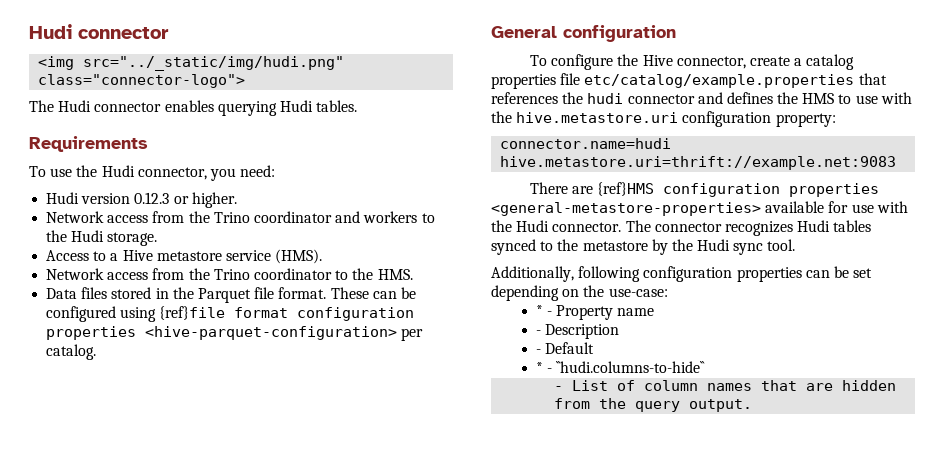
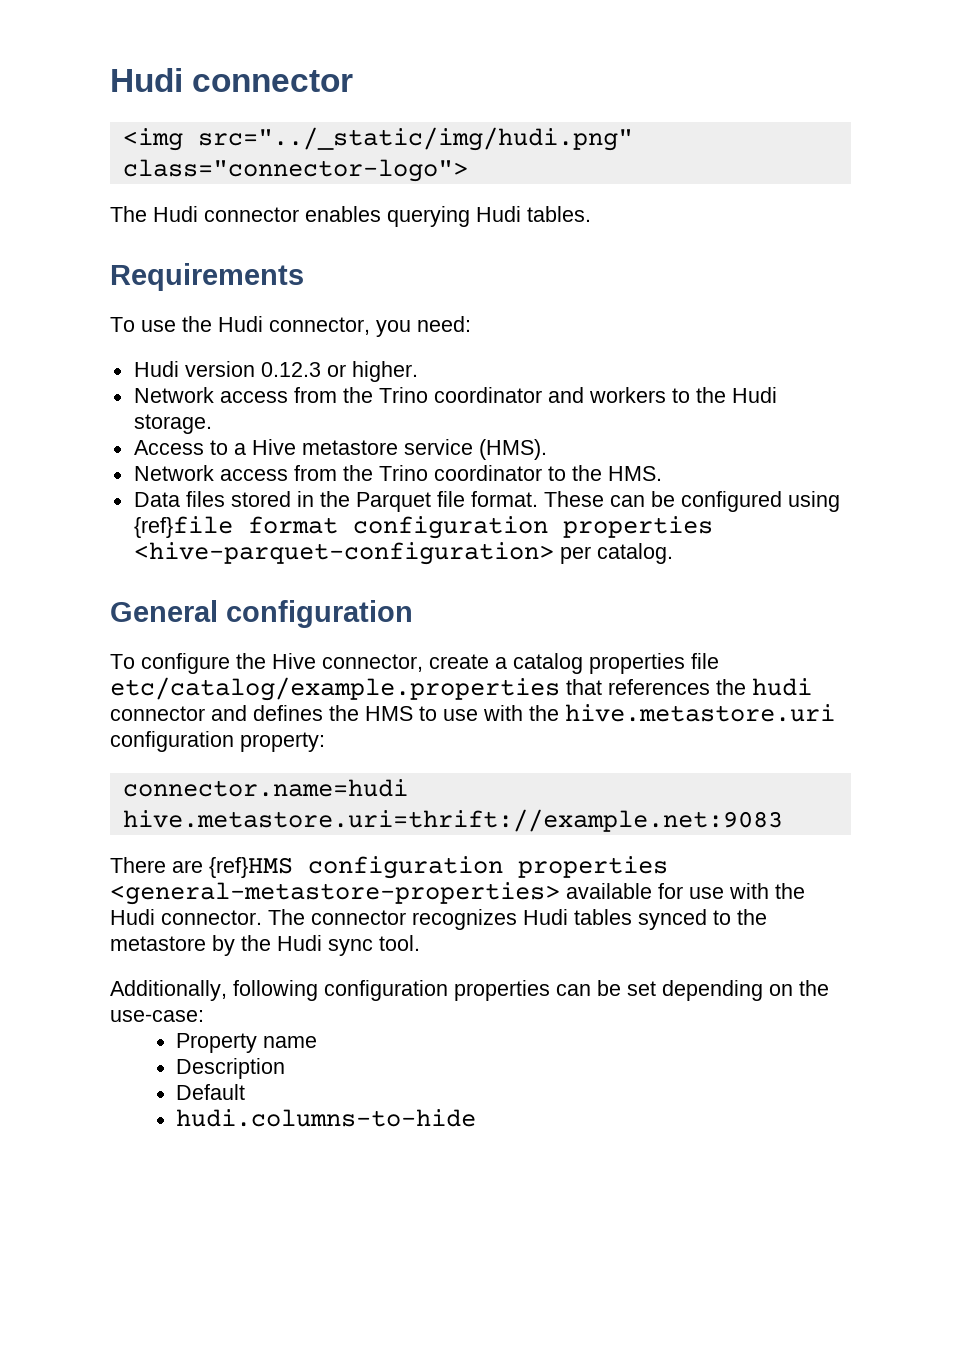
- * - Property name
+ Property name
- - Description
+ Description
- - Default
+ Default
- * - ``hudi.columns-to-hide``
- - List of column names that are hidden from the query output.
+ hudi.columns-to-hide

